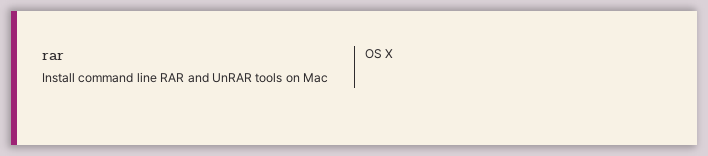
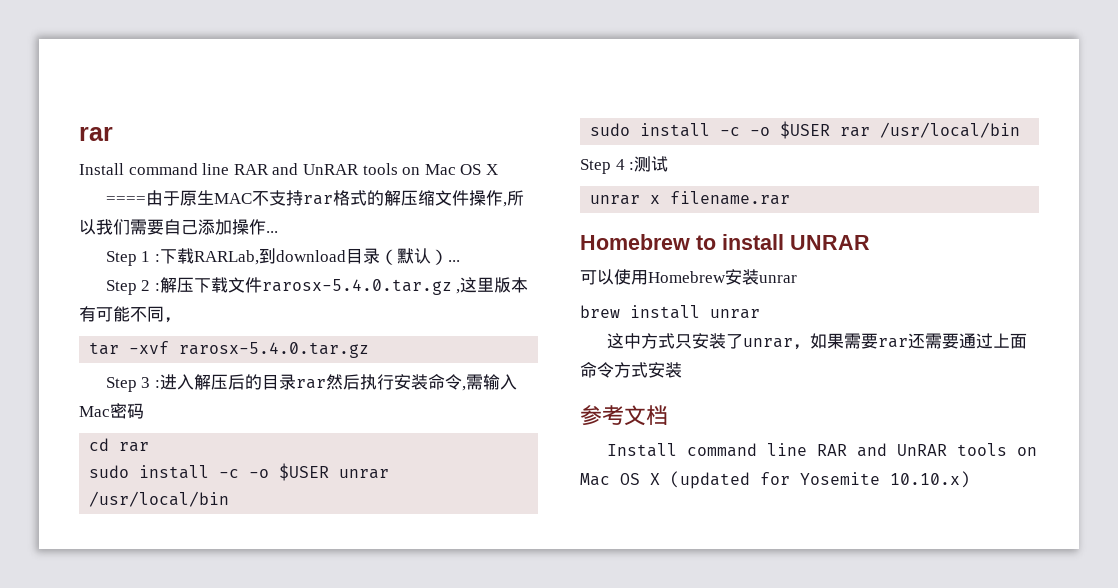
+ ====由于原生MAC不支持rar格式的解压缩文件操作,所以我们需要自己添加操作...
+ Step 1 :下载RARLab,到download目录（默认）...
+ Step 2 :解压下载文件rarosx-5.4.0.tar.gz ,这里版本有可能不同，
+ tar -xvf rarosx-5.4.0.tar.gz
+ Step 3 :进入解压后的目录rar然后执行安装命令,需输入Mac密码
+ cd rar
+ sudo install -c -o $USER unrar /usr/local/bin
+ sudo install -c -o $USER rar /usr/local/bin
+ Step 4 :测试
+ unrar x filename.rar
+ Homebrew to install UNRAR
+ 可以使用Homebrew安装unrar
+ brew install unrar
+ 这中方式只安装了unrar，如果需要rar还需要通过上面命令方式安装
+ 参考文档
+ Install command line RAR and UnRAR tools on Mac OS X (updated for Yosemite 10.10.x)

